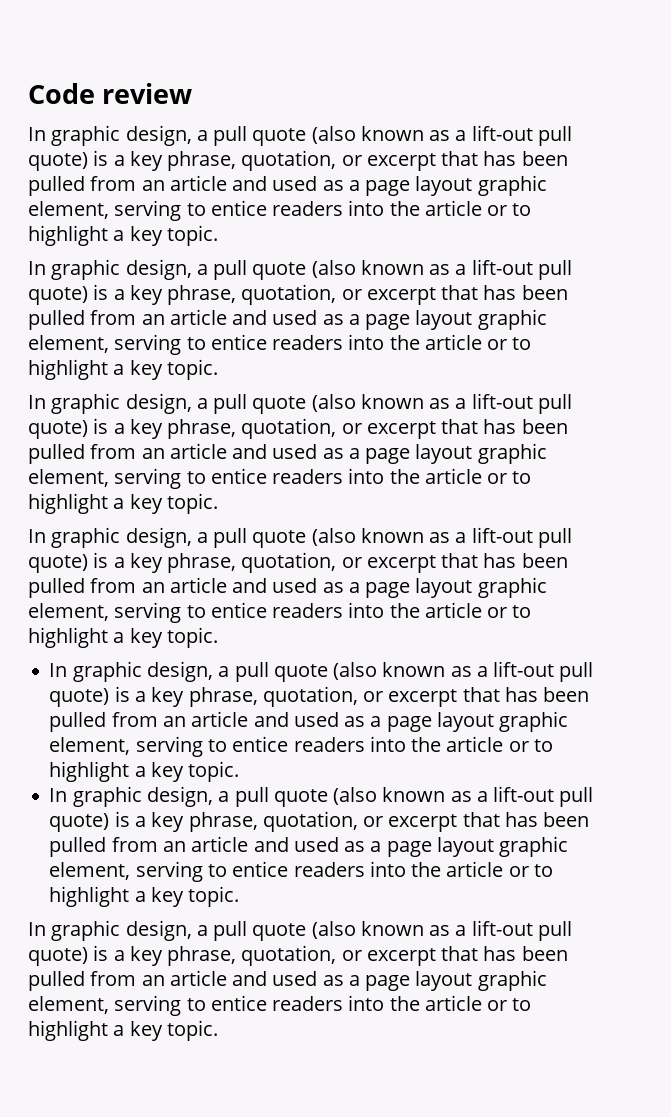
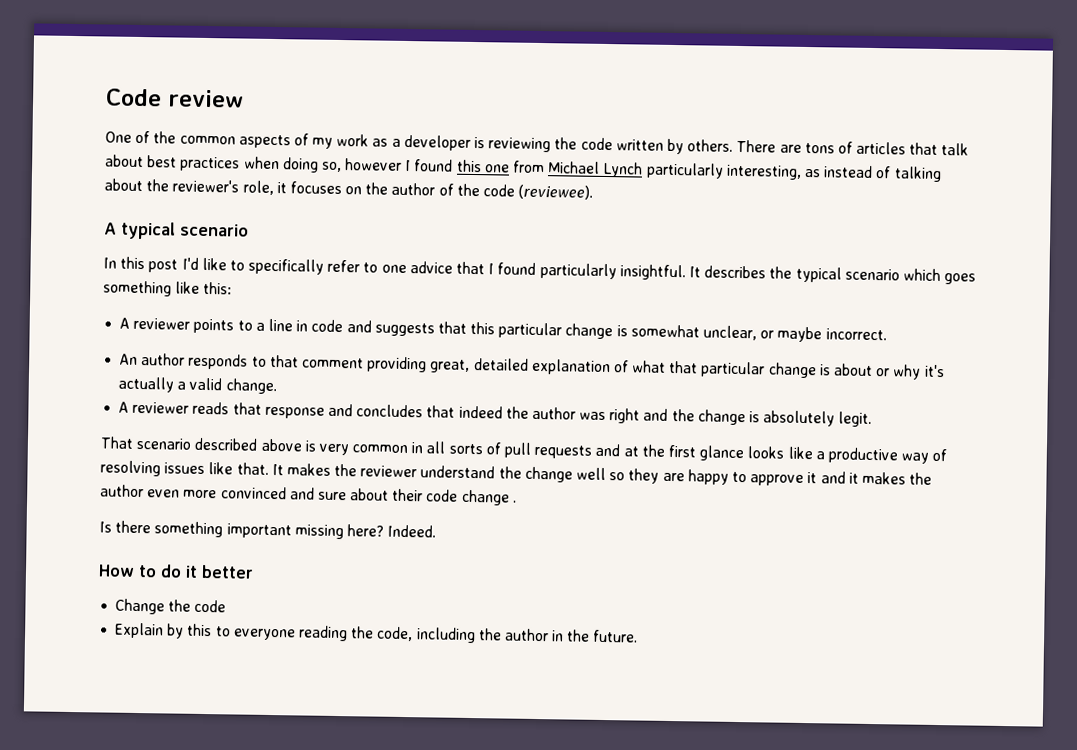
  Code review
- In graphic design, a pull quote (also known as a lift-out pull quote) is a key phrase, quotation, or excerpt that has been pulled from an article and used as a page layout graphic element, serving to entice readers into the article or to highlight a key topic.
- In graphic design, a pull quote (also known as a lift-out pull quote) is a key phrase, quotation, or excerpt that has been pulled from an article and used as a page layout graphic element, serving to entice readers into the article or to highlight a key topic.
- In graphic design, a pull quote (also known as a lift-out pull quote) is a key phrase, quotation, or excerpt that has been pulled from an article and used as a page layout graphic element, serving to entice readers into the article or to highlight a key topic.
- In graphic design, a pull quote (also known as a lift-out pull quote) is a key phrase, quotation, or excerpt that has been pulled from an article and used as a page layout graphic element, serving to entice readers into the article or to highlight a key topic.
- In graphic design, a pull quote (also known as a lift-out pull quote) is a key phrase, quotation, or excerpt that has been pulled from an article and used as a page layout graphic element, serving to entice readers into the article or to highlight a key topic.
- In graphic design, a pull quote (also known as a lift-out pull quote) is a key phrase, quotation, or excerpt that has been pulled from an article and used as a page layout graphic element, serving to entice readers into the article or to highlight a key topic.
- In graphic design, a pull quote (also known as a lift-out pull quote) is a key phrase, quotation, or excerpt that has been pulled from an article and used as a page layout graphic element, serving to entice readers into the article or to highlight a key topic.
+ One of the common aspects of my work as a developer is reviewing the code written by others. There are tons of articles that talk about best practices when doing so, however I found this one from Michael Lynch particularly interesting, as instead of talking about the reviewer's role, it focuses on the author of the code (reviewee).
+ A typical scenario
+ In this post I'd like to specifically refer to one advice that I found particularly insightful. It describes the typical scenario which goes something like this:
+ A reviewer points to a line in code and suggests that this particular change is somewhat unclear, or maybe incorrect.
+ An author responds to that comment providing great, detailed explanation of what that particular change is about or why it's actually a valid change.
+ A reviewer reads that response and concludes that indeed the author was right and the change is absolutely legit.
+ That scenario described above is very common in all sorts of pull requests and at the first glance looks like a productive way of resolving issues like that. It makes the reviewer understand the change well so they are happy to approve it and it makes the author even more convinced and sure about their code change .
+ Is there something important missing here? Indeed.
+ How to do it better
+ Change the code
+ Explain by this to everyone reading the code, including the author in the future.

